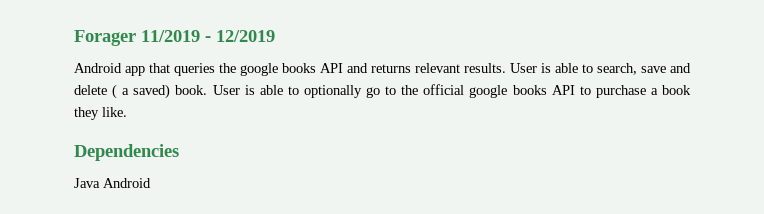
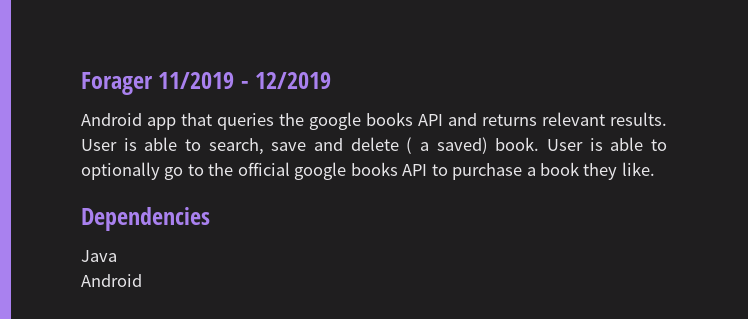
- Java Android
+ Java
+ Android

